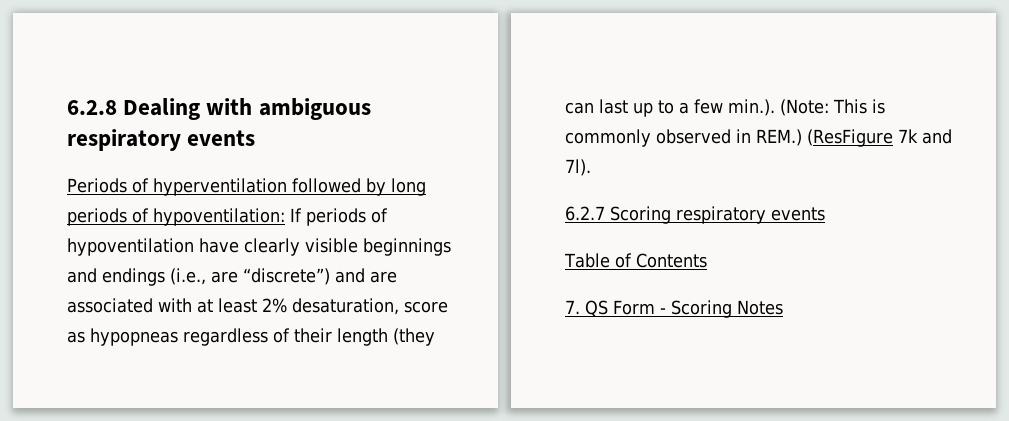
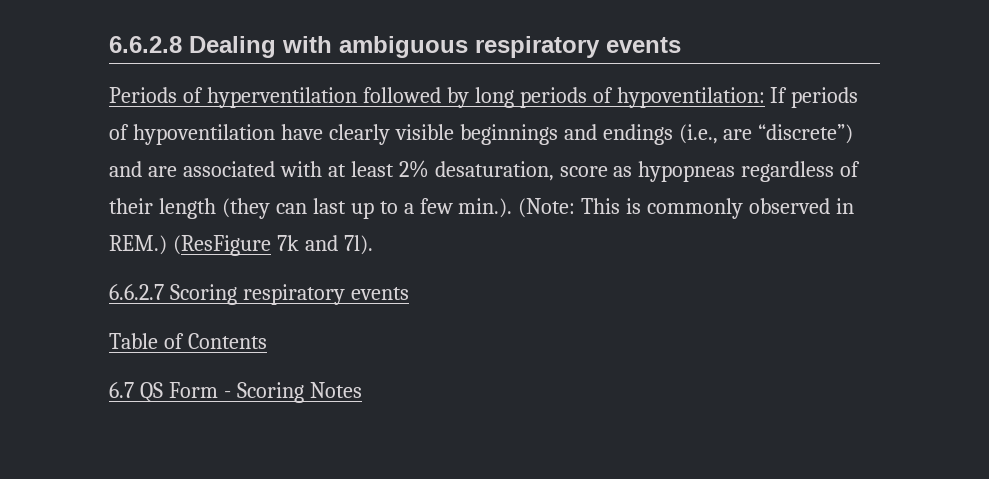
- 6.2.8 Dealing with ambiguous respiratory events
+ 6.6.2.8 Dealing with ambiguous respiratory events
- 6.2.7 Scoring respiratory events
+ 6.6.2.7 Scoring respiratory events
- 7. QS Form - Scoring Notes
+ 6.7 QS Form - Scoring Notes

